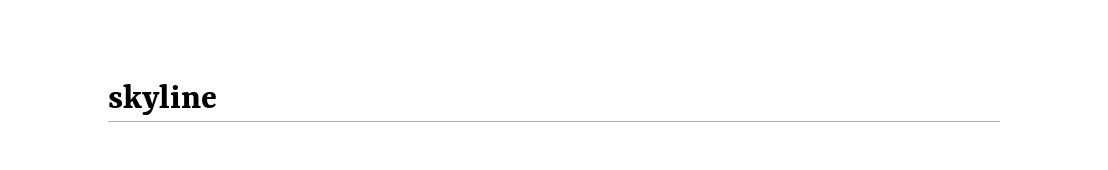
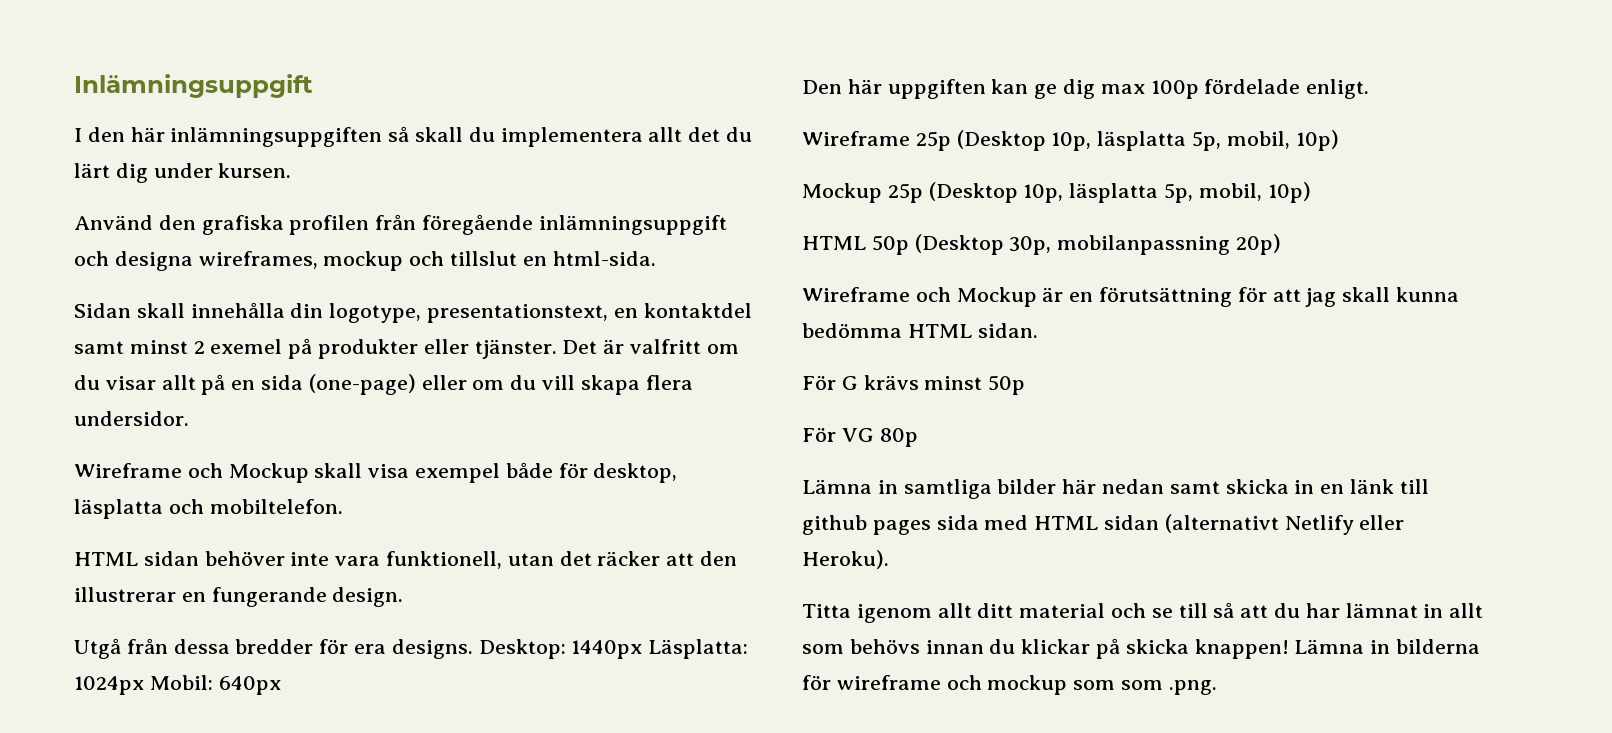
- skyline
+ Inlämningsuppgift
+ I den här inlämningsuppgiften så skall du implementera allt det du lärt dig under kursen.
+ Använd den grafiska profilen från föregående inlämningsuppgift och designa wireframes, mockup och tillslut en html-sida.
+ Sidan skall innehålla din logotype, presentationstext, en kontaktdel samt minst 2 exemel på produkter eller tjänster. Det är valfritt om du visar allt på en sida (one-page) eller om du vill skapa flera undersidor.
+ Wireframe och Mockup skall visa exempel både för desktop, läsplatta och mobiltelefon.
+ HTML sidan behöver inte vara funktionell, utan det räcker att den illustrerar en fungerande design.
+ Utgå från dessa bredder för era designs. Desktop: 1440px Läsplatta: 1024px Mobil: 640px
+ Den här uppgiften kan ge dig max 100p fördelade enligt.
+ Wireframe 25p (Desktop 10p, läsplatta 5p, mobil, 10p)
+ Mockup 25p (Desktop 10p, läsplatta 5p, mobil, 10p)
+ HTML 50p (Desktop 30p, mobilanpassning 20p)
+ Wireframe och Mockup är en förutsättning för att jag skall kunna bedömma HTML sidan.
+ För G krävs minst 50p
+ För VG 80p
+ Lämna in samtliga bilder här nedan samt skicka in en länk till github pages sida med HTML sidan (alternativt Netlify eller Heroku).
+ Titta igenom allt ditt material och se till så att du har lämnat in allt som behövs innan du klickar på skicka knappen! Lämna in bilderna för wireframe och mockup som som .png.

